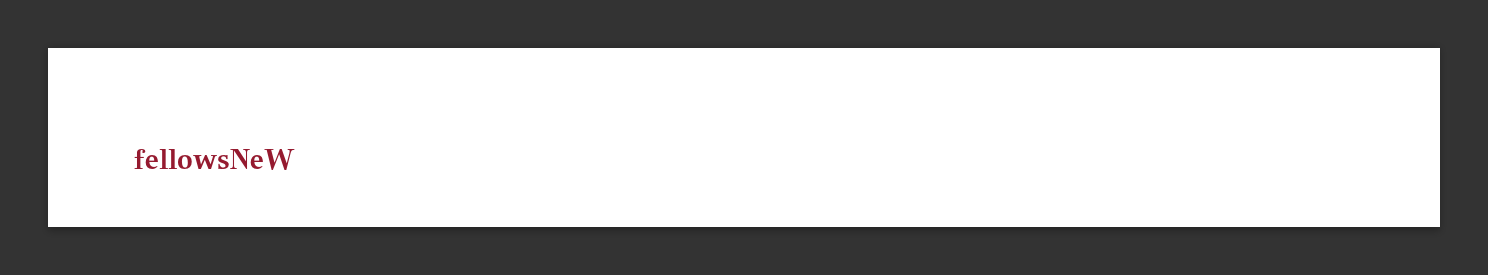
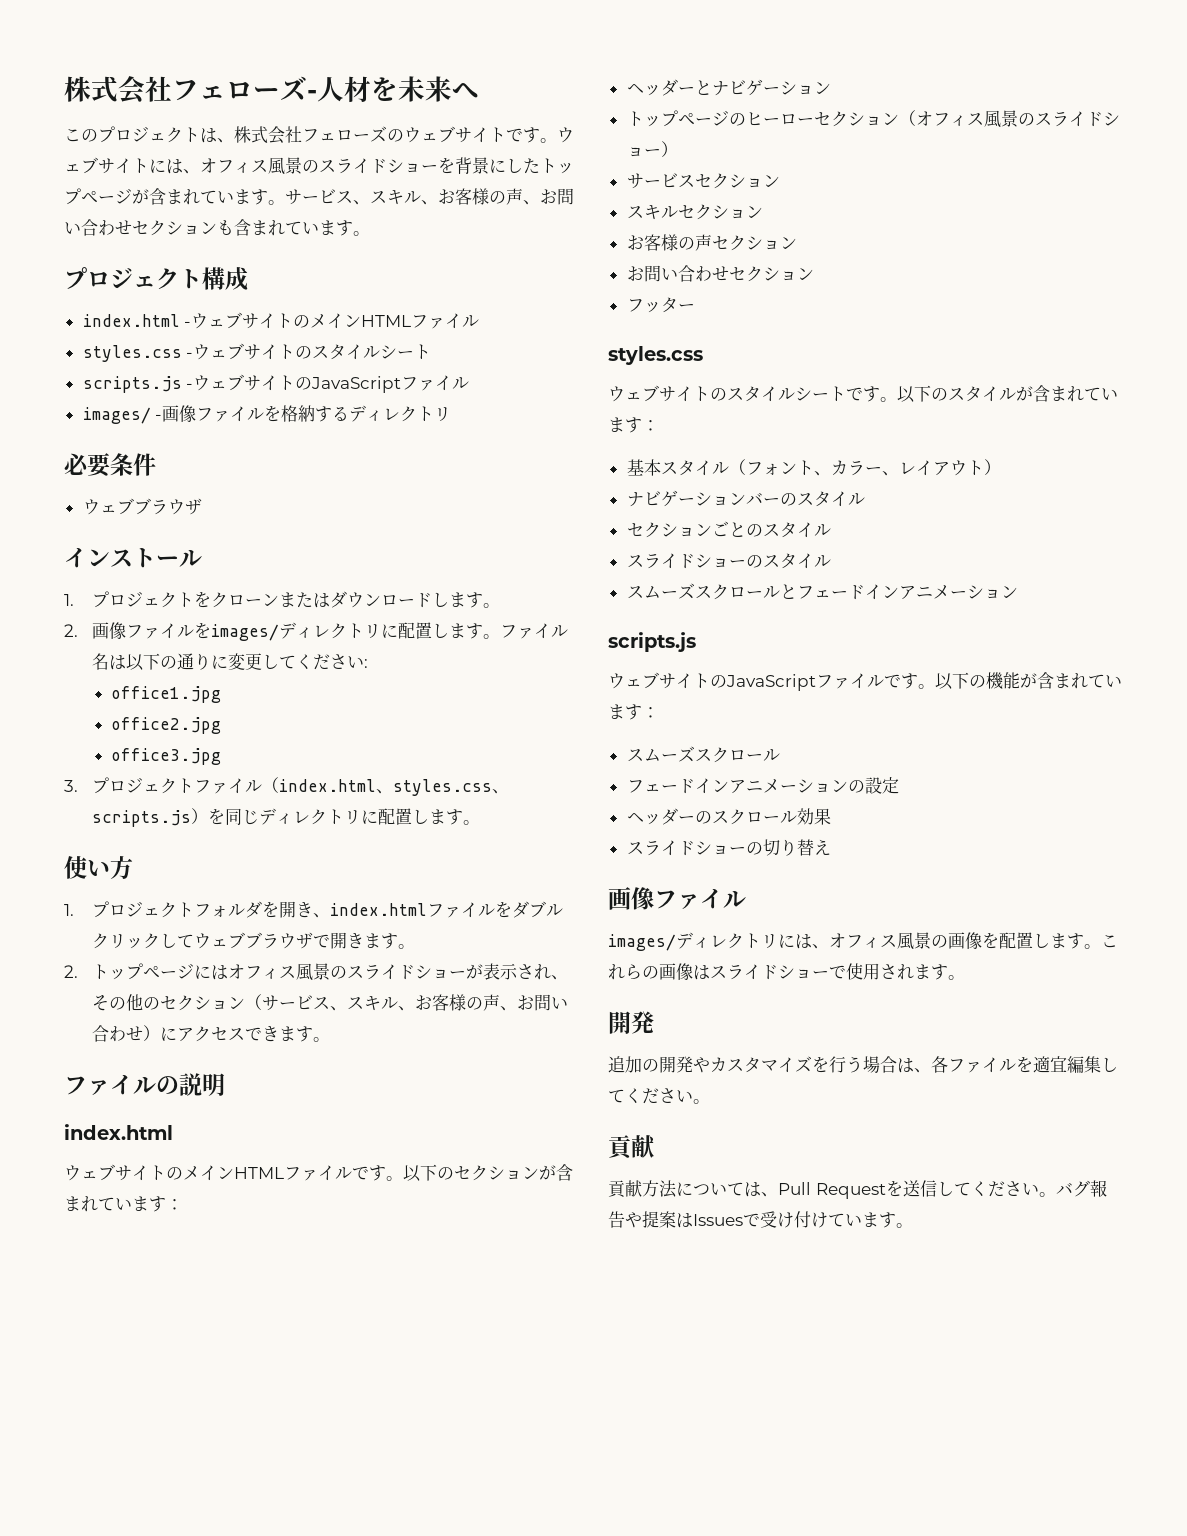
- fellowsNeW
+ 株式会社フェローズ-人材を未来へ
+ このプロジェクトは、株式会社フェローズのウェブサイトです。ウェブサイトには、オフィス風景のスライドショーを背景にしたトップページが含まれています。サービス、スキル、お客様の声、お問い合わせセクションも含まれています。
+ プロジェクト構成
+ index.html -ウェブサイトのメインHTMLファイル
+ styles.css -ウェブサイトのスタイルシート
+ scripts.js -ウェブサイトのJavaScriptファイル
+ images/ -画像ファイルを格納するディレクトリ
+ 必要条件
+ ウェブブラウザ
+ インストール
+ 1.プロジェクトをクローンまたはダウンロードします。
+ 2.画像ファイルをimages/ディレクトリに配置します。ファイル名は以下の通りに変更してください:
+ office1.jpg
+ office2.jpg
+ office3.jpg
+ 3.プロジェクトファイル（index.html、styles.css、scripts.js）を同じディレクトリに配置します。
+ 使い方
+ 1.プロジェクトフォルダを開き、index.htmlファイルをダブルクリックしてウェブブラウザで開きます。
+ 2.トップページにはオフィス風景のスライドショーが表示され、その他のセクション（サービス、スキル、お客様の声、お問い合わせ）にアクセスできます。
+ ファイルの説明
+ index.html
+ ウェブサイトのメインHTMLファイルです。以下のセクションが含まれています：
+ ヘッダーとナビゲーション
+ トップページのヒーローセクション（オフィス風景のスライドショー）
+ サービスセクション
+ スキルセクション
+ お客様の声セクション
+ お問い合わせセクション
+ フッター
+ styles.css
+ ウェブサイトのスタイルシートです。以下のスタイルが含まれています：
+ 基本スタイル（フォント、カラー、レイアウト）
+ ナビゲーションバーのスタイル
+ セクションごとのスタイル
+ スライドショーのスタイル
+ スムーズスクロールとフェードインアニメーション
+ scripts.js
+ ウェブサイトのJavaScriptファイルです。以下の機能が含まれています：
+ スムーズスクロール
+ フェードインアニメーションの設定
+ ヘッダーのスクロール効果
+ スライドショーの切り替え
+ 画像ファイル
+ images/ディレクトリには、オフィス風景の画像を配置します。これらの画像はスライドショーで使用されます。
+ 開発
+ 追加の開発やカスタマイズを行う場合は、各ファイルを適宜編集してください。
+ 貢献
+ 貢献方法については、Pull Requestを送信してください。バグ報告や提案はIssuesで受け付けています。

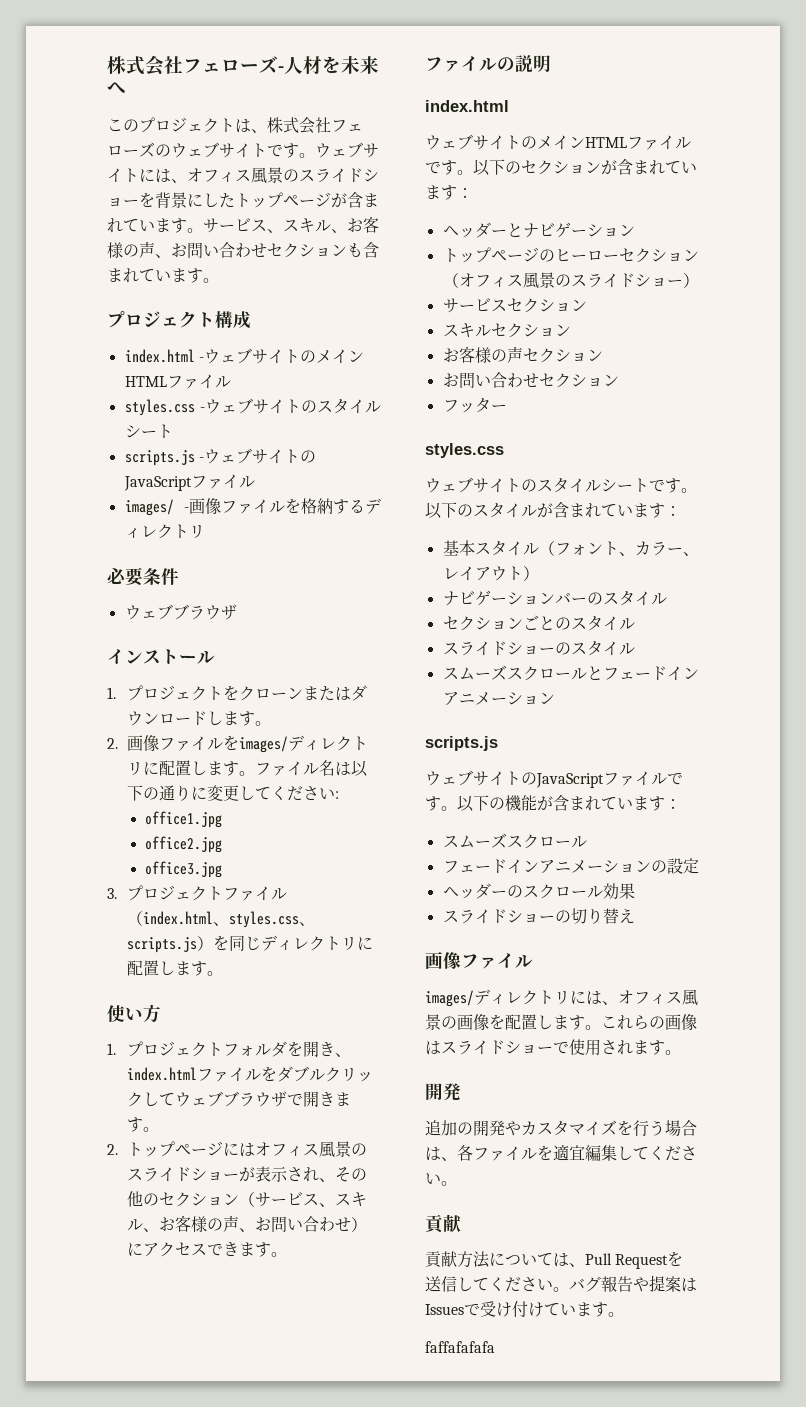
+ faffafafafa

